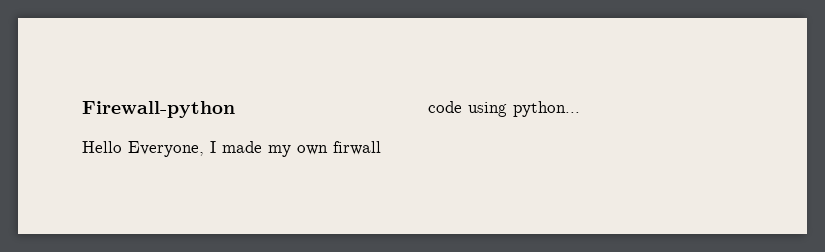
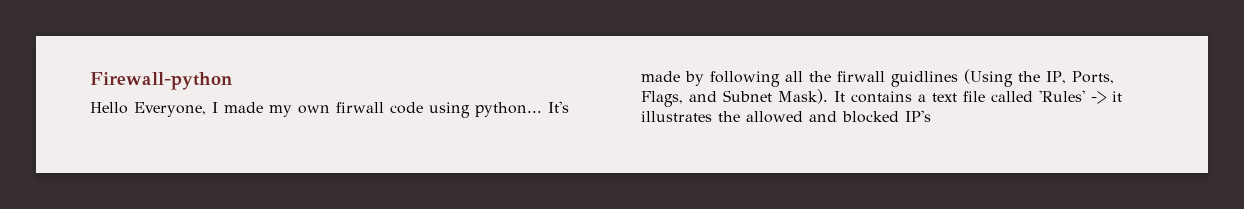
+ It's made by following all the firwall guidlines (Using the IP, Ports, Flags, and Subnet Mask). It contains a text file called 'Rules' -> it illustrates the allowed and blocked IP's

